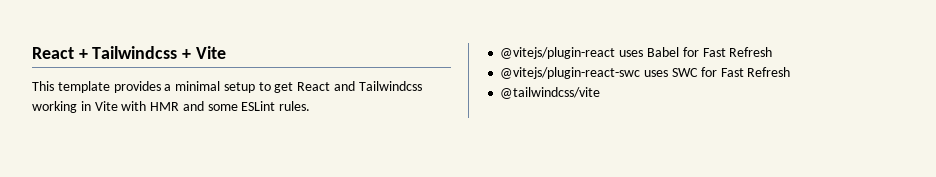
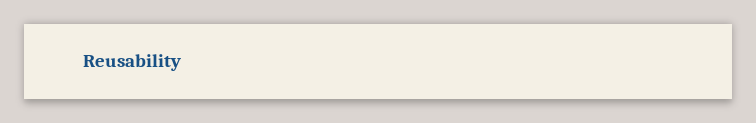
- React + Tailwindcss + Vite
- This template provides a minimal setup to get React and Tailwindcss working in Vite with HMR and some ESLint rules.
- @vitejs/plugin-react uses Babel for Fast Refresh
- @vitejs/plugin-react-swc uses SWC for Fast Refresh
- @tailwindcss/vite
+ Reusability

